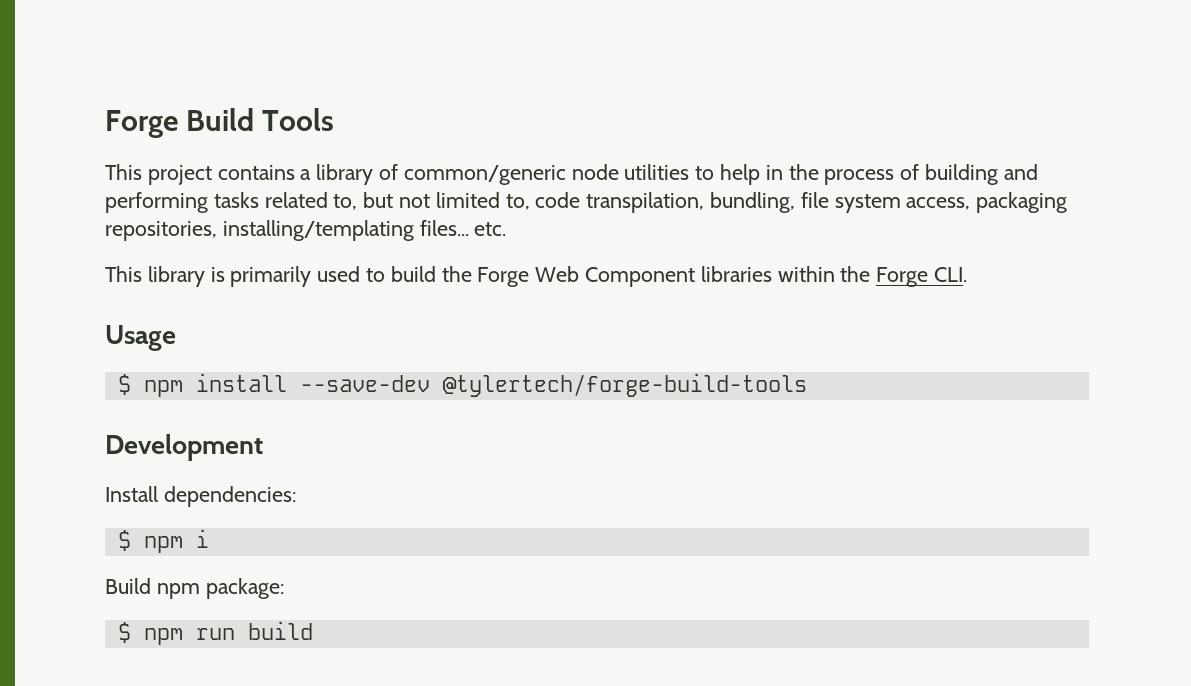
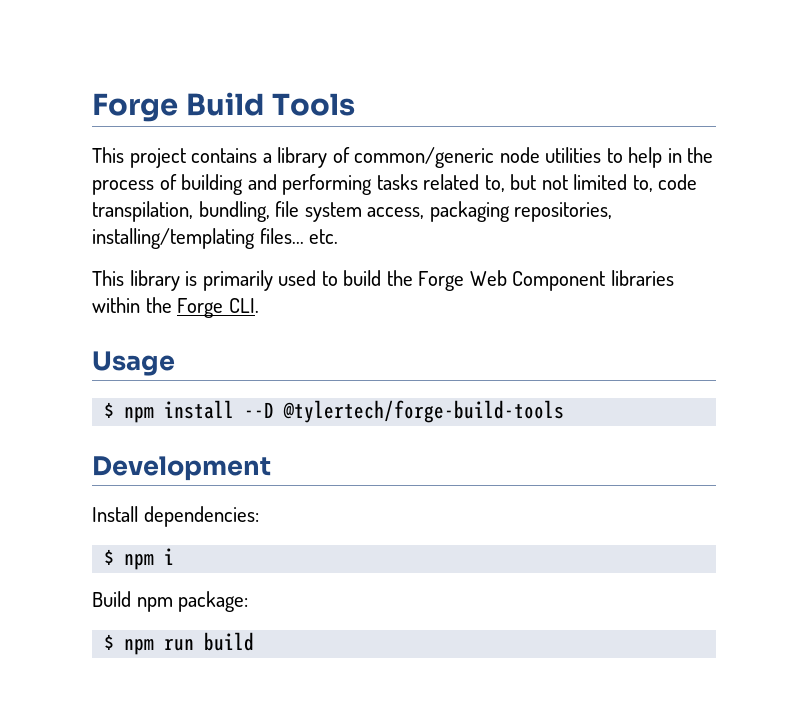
- $ npm install --save-dev @tylertech/forge-build-tools
+ $ npm install --D @tylertech/forge-build-tools

